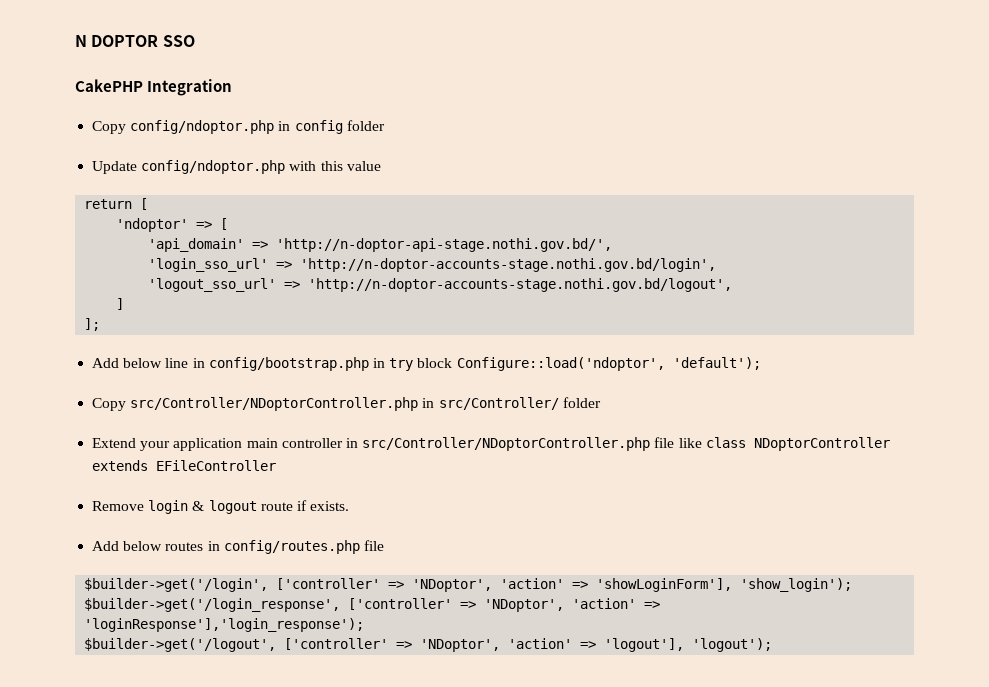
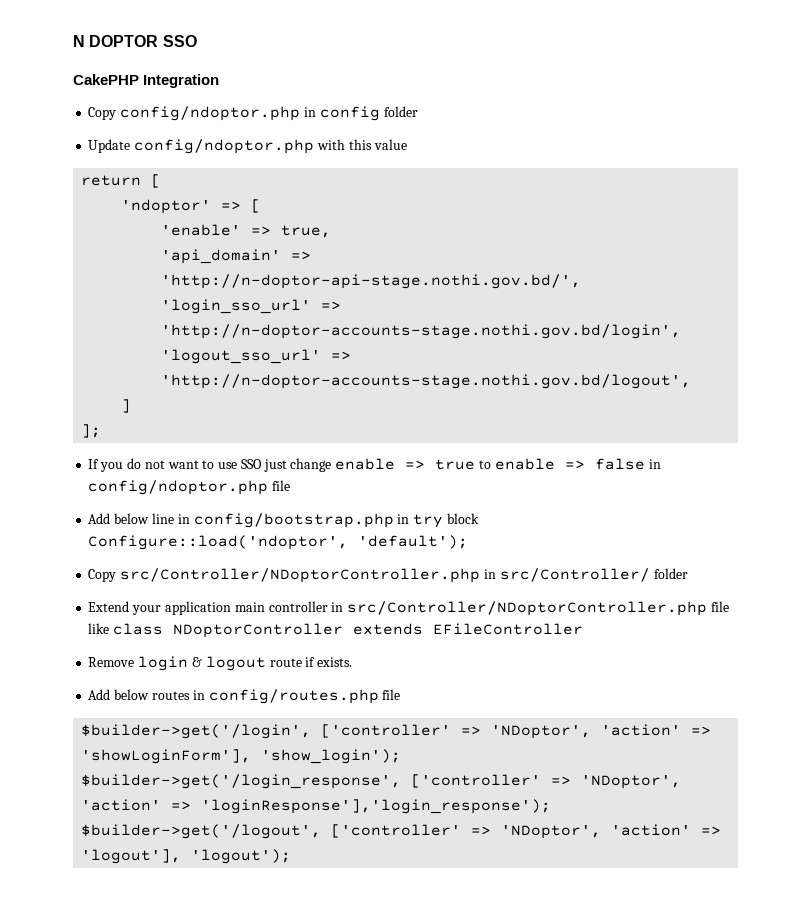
+ 'enable' => true,
+ If you do not want to use SSO just change enable => true to enable => false in config/ndoptor.php file

